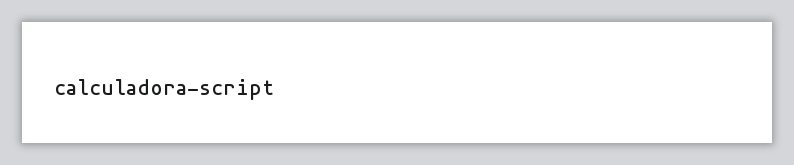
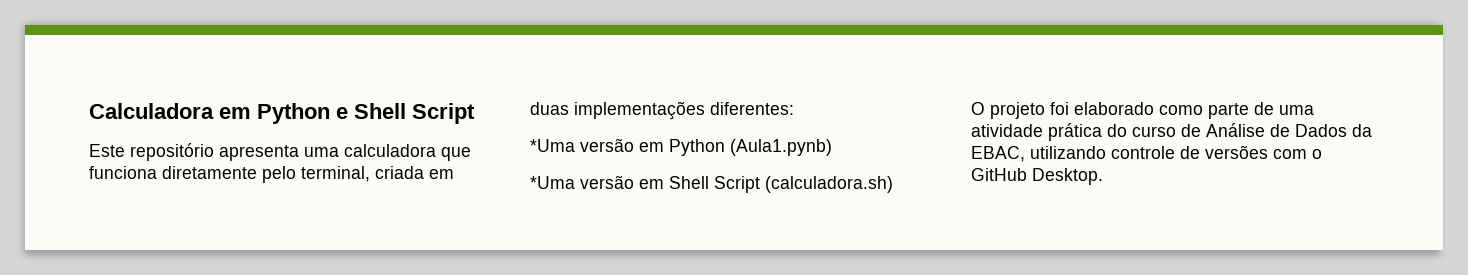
- calculadora-script
+ Calculadora em Python e Shell Script
+ Este repositório apresenta uma calculadora que funciona diretamente pelo terminal, criada em duas implementações diferentes:
+ *Uma versão em Python (Aula1.pynb)
+ *Uma versão em Shell Script (calculadora.sh)
+ O projeto foi elaborado como parte de uma atividade prática do curso de Análise de Dados da EBAC, utilizando controle de versões com o GitHub Desktop.

